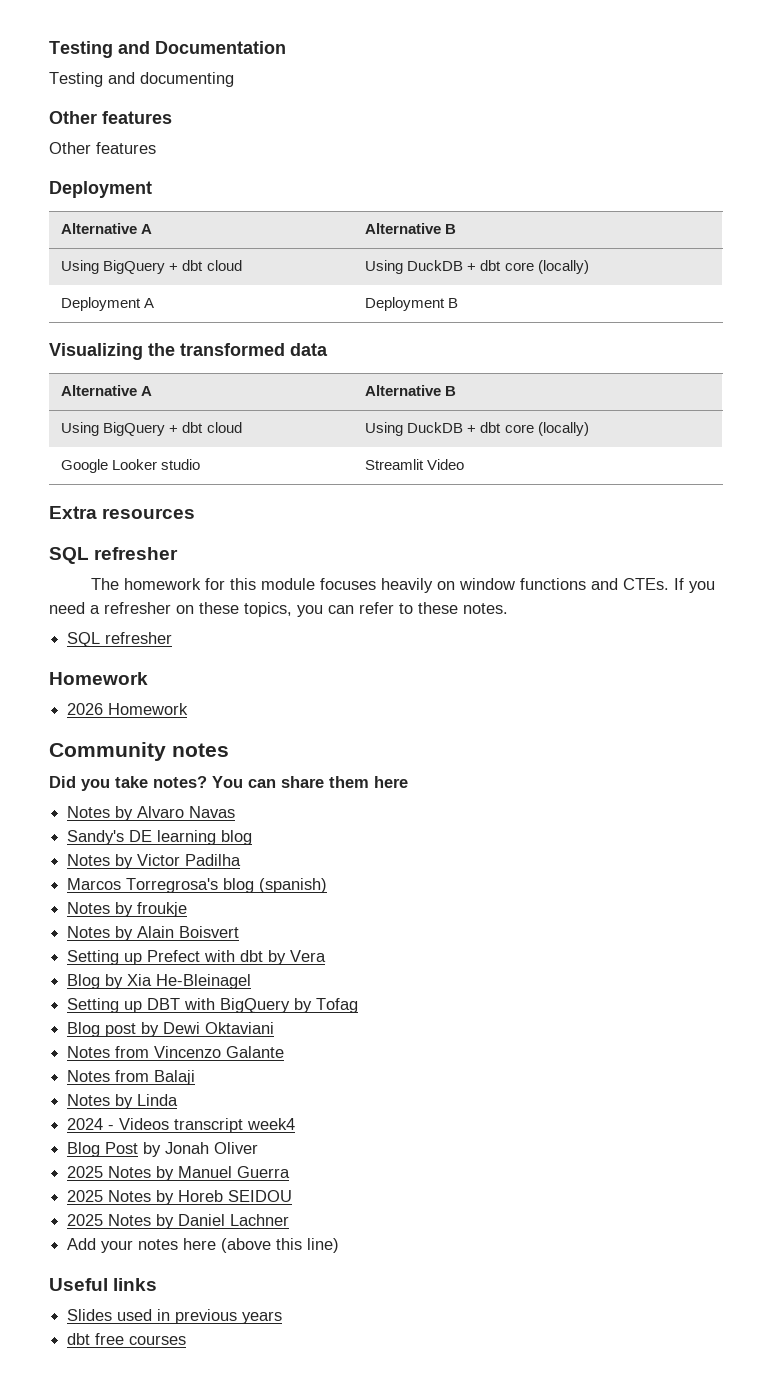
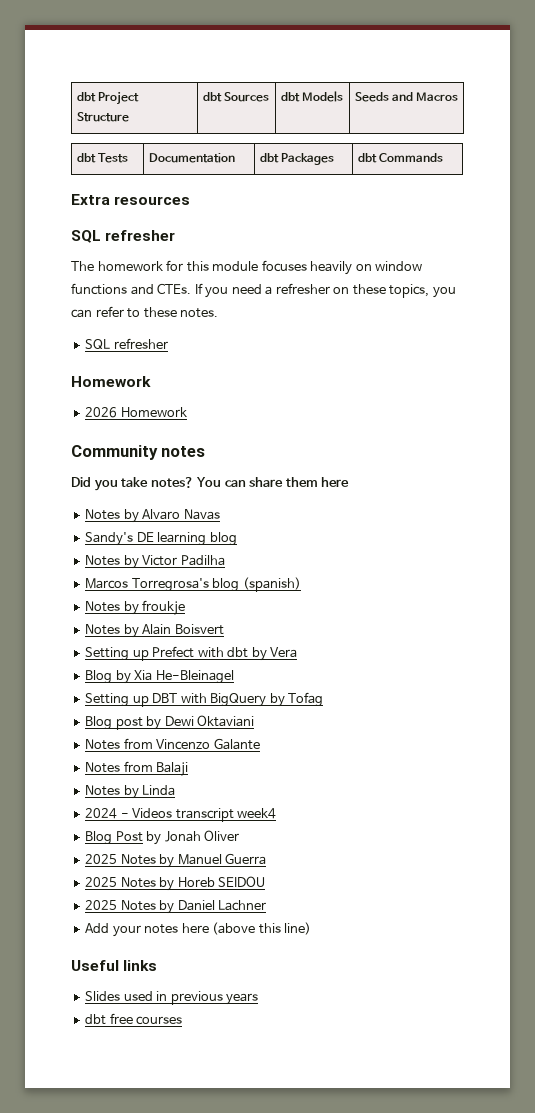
- Testing and Documentation
- Testing and documenting
- Other features
- Other features
- Deployment
- Alternative A | Alternative B
- Using BigQuery + dbt cloud | Using DuckDB + dbt core (locally)
- Deployment A | Deployment B
- Visualizing the transformed data
- Alternative A | Alternative B
- Using BigQuery + dbt cloud | Using DuckDB + dbt core (locally)
- Google Looker studio | Streamlit Video
+ dbt Project Structure | dbt Sources | dbt Models | Seeds and Macros
+ dbt Tests | Documentation | dbt Packages | dbt Commands

